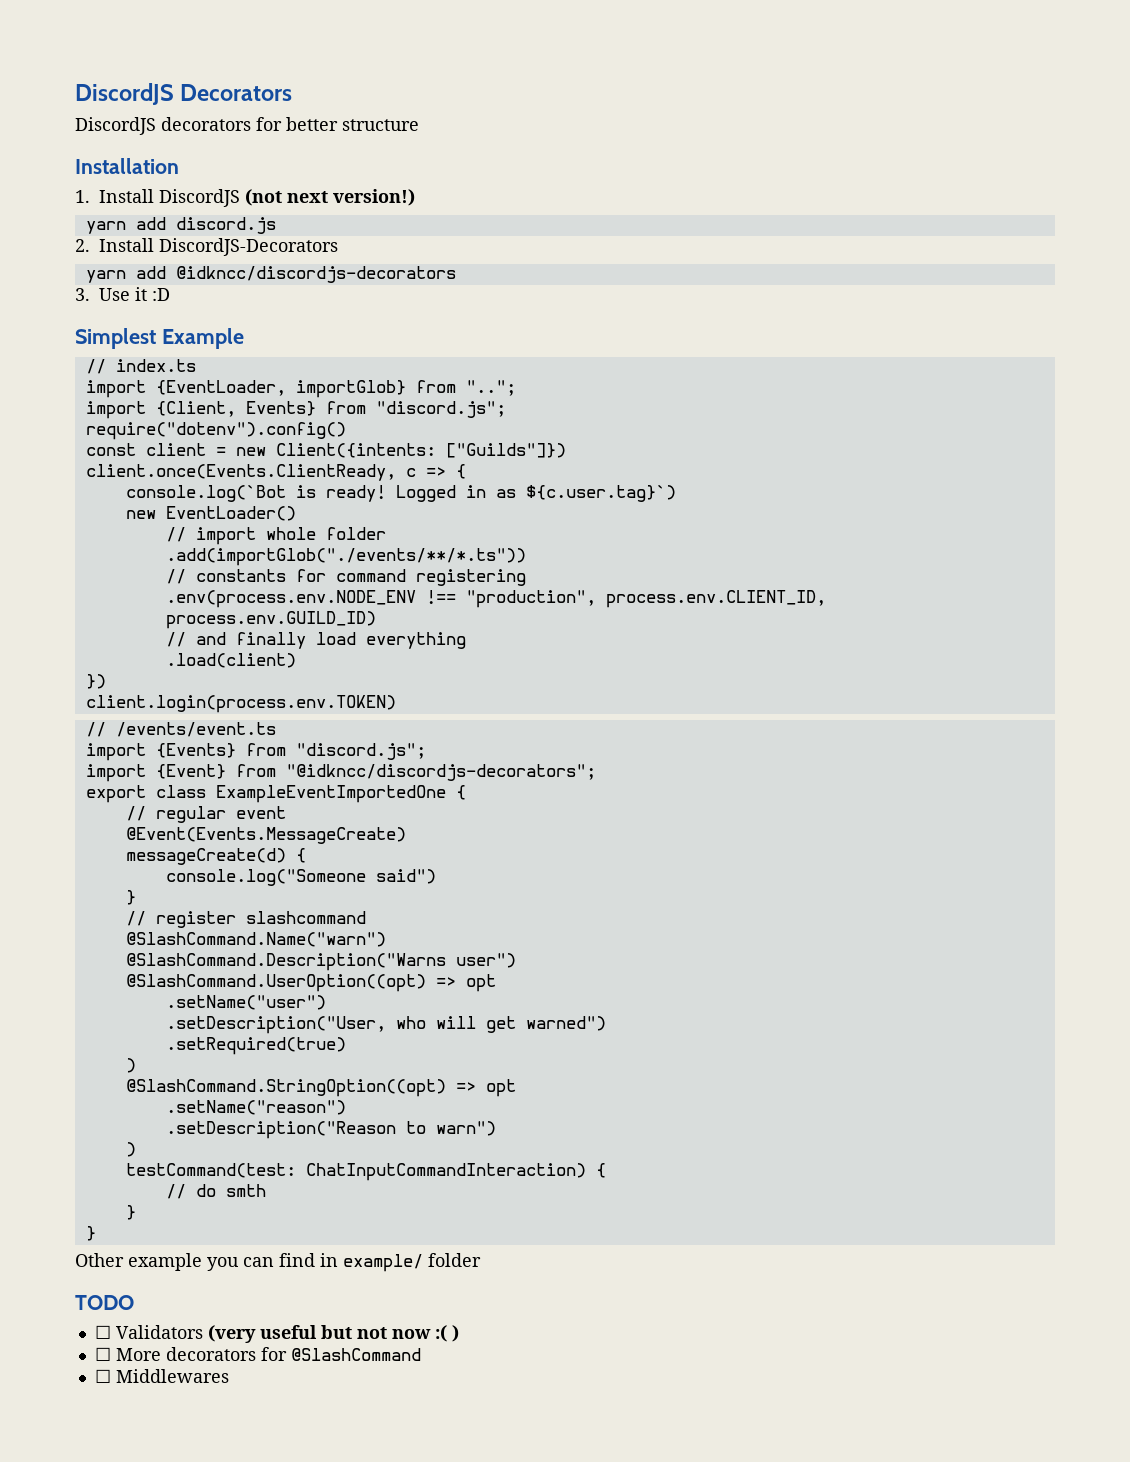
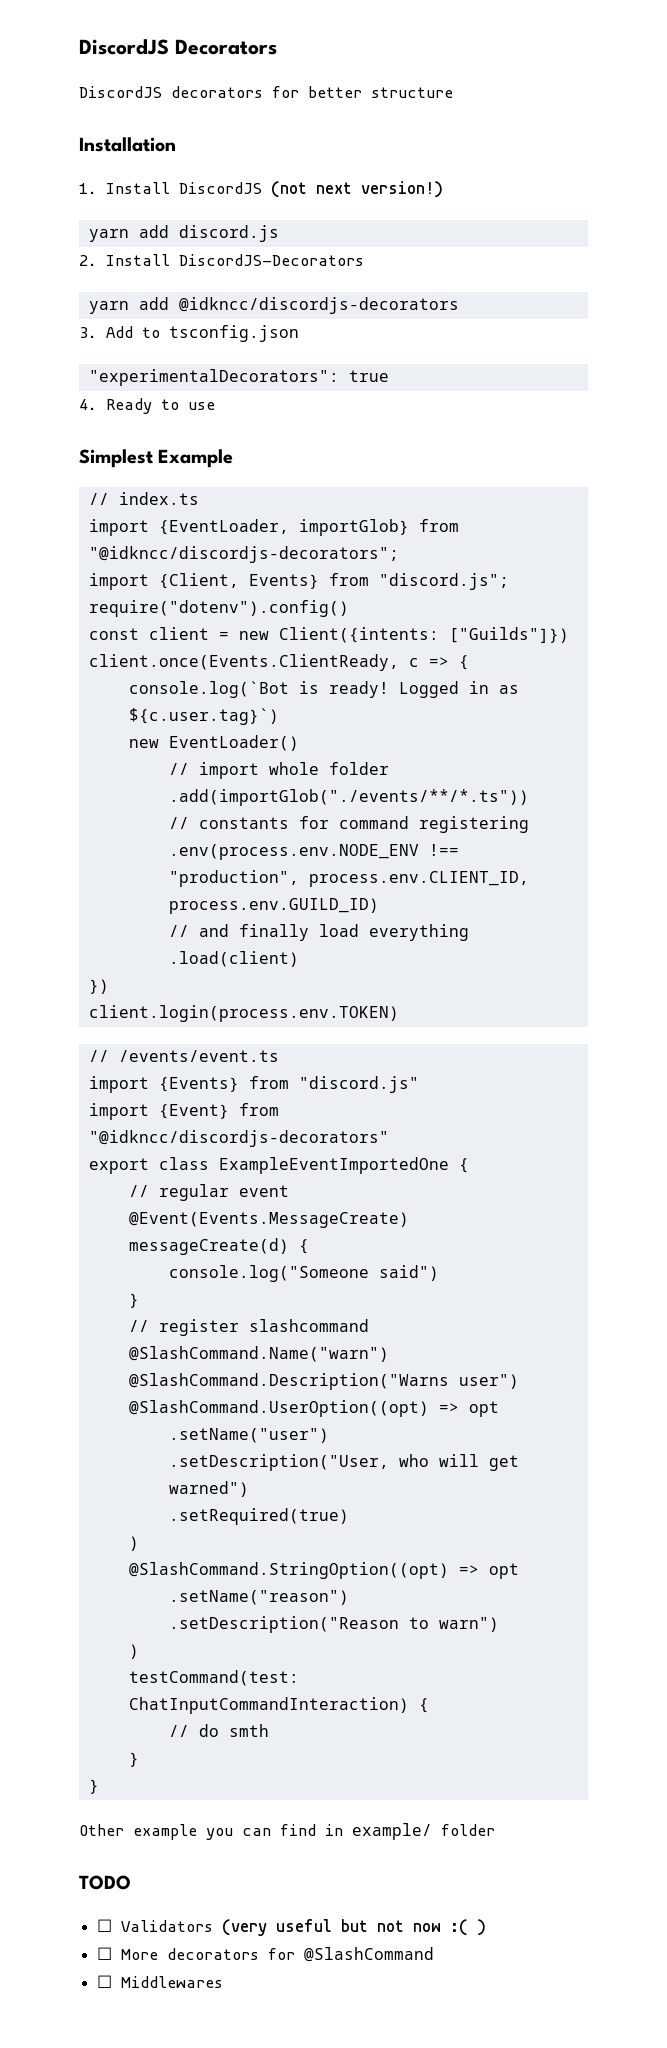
- 3. Use it :D
+ 3. Add to tsconfig.json
+ "experimentalDecorators": true
+ 4. Ready to use
- import {EventLoader, importGlob} from "..";
+ import {EventLoader, importGlob} from "@idkncc/discordjs-decorators";
- import {Events} from "discord.js";
+ import {Events} from "discord.js"
- import {Event} from "@idkncc/discordjs-decorators";
+ import {Event} from "@idkncc/discordjs-decorators"

